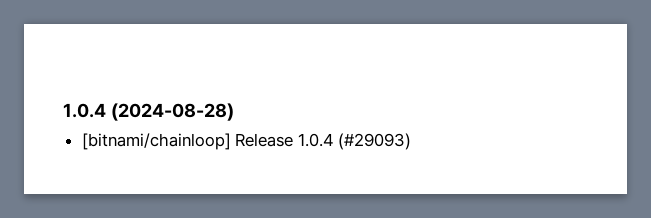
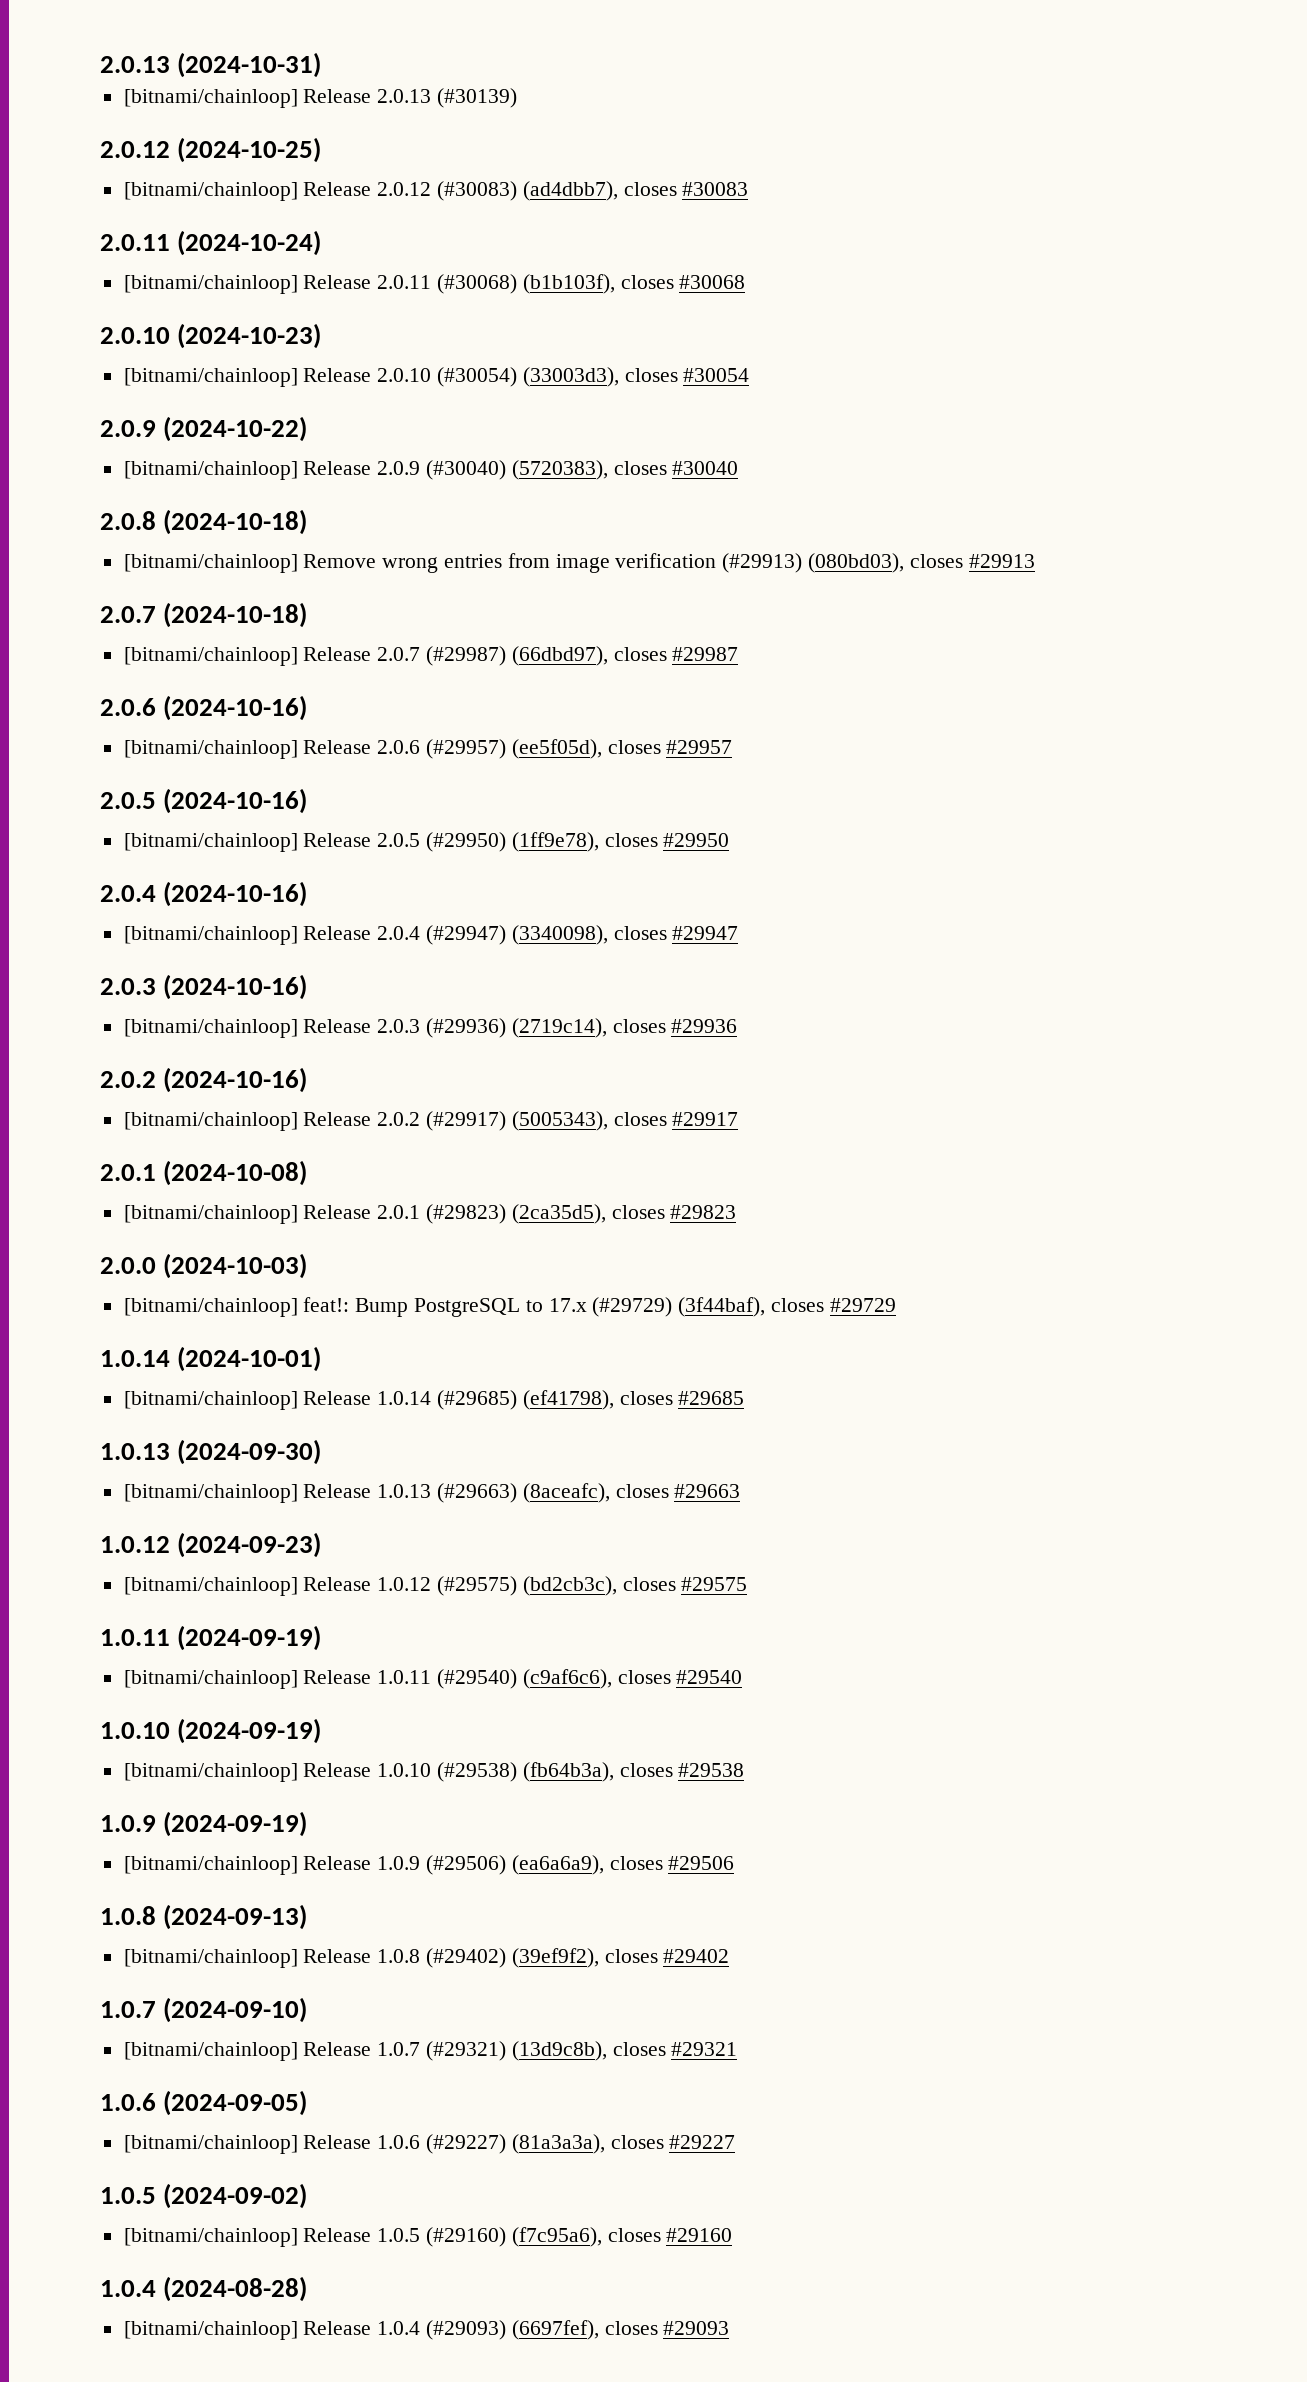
+ 2.0.13 (2024-10-31)
+ [bitnami/chainloop] Release 2.0.13 (#30139)
+ 2.0.12 (2024-10-25)
+ [bitnami/chainloop] Release 2.0.12 (#30083) (ad4dbb7), closes #30083
+ 2.0.11 (2024-10-24)
+ [bitnami/chainloop] Release 2.0.11 (#30068) (b1b103f), closes #30068
+ 2.0.10 (2024-10-23)
+ [bitnami/chainloop] Release 2.0.10 (#30054) (33003d3), closes #30054
+ 2.0.9 (2024-10-22)
+ [bitnami/chainloop] Release 2.0.9 (#30040) (5720383), closes #30040
+ 2.0.8 (2024-10-18)
+ [bitnami/chainloop] Remove wrong entries from image verification (#29913) (080bd03), closes #29913
+ 2.0.7 (2024-10-18)
+ [bitnami/chainloop] Release 2.0.7 (#29987) (66dbd97), closes #29987
+ 2.0.6 (2024-10-16)
+ [bitnami/chainloop] Release 2.0.6 (#29957) (ee5f05d), closes #29957
+ 2.0.5 (2024-10-16)
+ [bitnami/chainloop] Release 2.0.5 (#29950) (1ff9e78), closes #29950
+ 2.0.4 (2024-10-16)
+ [bitnami/chainloop] Release 2.0.4 (#29947) (3340098), closes #29947
+ 2.0.3 (2024-10-16)
+ [bitnami/chainloop] Release 2.0.3 (#29936) (2719c14), closes #29936
+ 2.0.2 (2024-10-16)
+ [bitnami/chainloop] Release 2.0.2 (#29917) (5005343), closes #29917
+ 2.0.1 (2024-10-08)
+ [bitnami/chainloop] Release 2.0.1 (#29823) (2ca35d5), closes #29823
+ 2.0.0 (2024-10-03)
+ [bitnami/chainloop] feat!: Bump PostgreSQL to 17.x (#29729) (3f44baf), closes #29729
+ 1.0.14 (2024-10-01)
+ [bitnami/chainloop] Release 1.0.14 (#29685) (ef41798), closes #29685
+ 1.0.13 (2024-09-30)
+ [bitnami/chainloop] Release 1.0.13 (#29663) (8aceafc), closes #29663
+ 1.0.12 (2024-09-23)
+ [bitnami/chainloop] Release 1.0.12 (#29575) (bd2cb3c), closes #29575
+ 1.0.11 (2024-09-19)
+ [bitnami/chainloop] Release 1.0.11 (#29540) (c9af6c6), closes #29540
+ 1.0.10 (2024-09-19)
+ [bitnami/chainloop] Release 1.0.10 (#29538) (fb64b3a), closes #29538
+ 1.0.9 (2024-09-19)
+ [bitnami/chainloop] Release 1.0.9 (#29506) (ea6a6a9), closes #29506
+ 1.0.8 (2024-09-13)
+ [bitnami/chainloop] Release 1.0.8 (#29402) (39ef9f2), closes #29402
+ 1.0.7 (2024-09-10)
+ [bitnami/chainloop] Release 1.0.7 (#29321) (13d9c8b), closes #29321
+ 1.0.6 (2024-09-05)
+ [bitnami/chainloop] Release 1.0.6 (#29227) (81a3a3a), closes #29227
+ 1.0.5 (2024-09-02)
+ [bitnami/chainloop] Release 1.0.5 (#29160) (f7c95a6), closes #29160
- [bitnami/chainloop] Release 1.0.4 (#29093)
+ [bitnami/chainloop] Release 1.0.4 (#29093) (6697fef), closes #29093

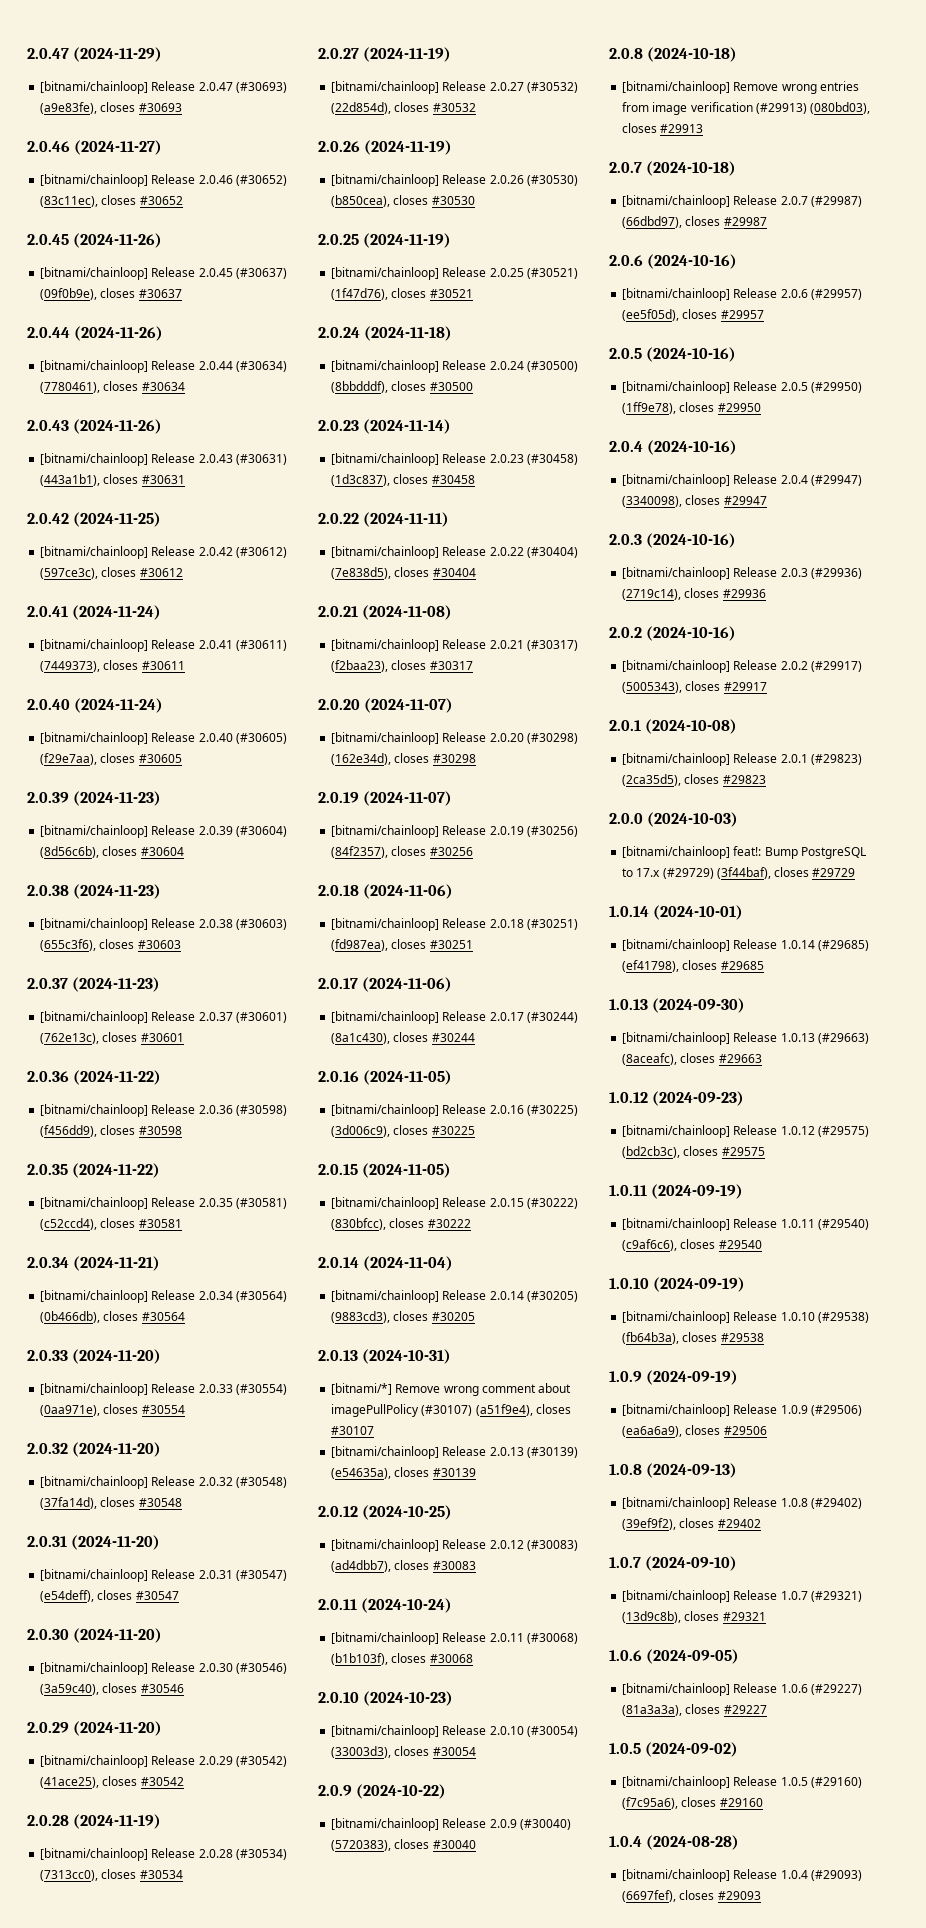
+ 2.0.47 (2024-11-29)
+ [bitnami/chainloop] Release 2.0.47 (#30693) (a9e83fe), closes #30693
+ 2.0.46 (2024-11-27)
+ [bitnami/chainloop] Release 2.0.46 (#30652) (83c11ec), closes #30652
+ 2.0.45 (2024-11-26)
+ [bitnami/chainloop] Release 2.0.45 (#30637) (09f0b9e), closes #30637
+ 2.0.44 (2024-11-26)
+ [bitnami/chainloop] Release 2.0.44 (#30634) (7780461), closes #30634
+ 2.0.43 (2024-11-26)
+ [bitnami/chainloop] Release 2.0.43 (#30631) (443a1b1), closes #30631
+ 2.0.42 (2024-11-25)
+ [bitnami/chainloop] Release 2.0.42 (#30612) (597ce3c), closes #30612
+ 2.0.41 (2024-11-24)
+ [bitnami/chainloop] Release 2.0.41 (#30611) (7449373), closes #30611
+ 2.0.40 (2024-11-24)
+ [bitnami/chainloop] Release 2.0.40 (#30605) (f29e7aa), closes #30605
+ 2.0.39 (2024-11-23)
+ [bitnami/chainloop] Release 2.0.39 (#30604) (8d56c6b), closes #30604
+ 2.0.38 (2024-11-23)
+ [bitnami/chainloop] Release 2.0.38 (#30603) (655c3f6), closes #30603
+ 2.0.37 (2024-11-23)
+ [bitnami/chainloop] Release 2.0.37 (#30601) (762e13c), closes #30601
+ 2.0.36 (2024-11-22)
+ [bitnami/chainloop] Release 2.0.36 (#30598) (f456dd9), closes #30598
+ 2.0.35 (2024-11-22)
+ [bitnami/chainloop] Release 2.0.35 (#30581) (c52ccd4), closes #30581
+ 2.0.34 (2024-11-21)
+ [bitnami/chainloop] Release 2.0.34 (#30564) (0b466db), closes #30564
+ 2.0.33 (2024-11-20)
+ [bitnami/chainloop] Release 2.0.33 (#30554) (0aa971e), closes #30554
+ 2.0.32 (2024-11-20)
+ [bitnami/chainloop] Release 2.0.32 (#30548) (37fa14d), closes #30548
+ 2.0.31 (2024-11-20)
+ [bitnami/chainloop] Release 2.0.31 (#30547) (e54deff), closes #30547
+ 2.0.30 (2024-11-20)
+ [bitnami/chainloop] Release 2.0.30 (#30546) (3a59c40), closes #30546
+ 2.0.29 (2024-11-20)
+ [bitnami/chainloop] Release 2.0.29 (#30542) (41ace25), closes #30542
+ 2.0.28 (2024-11-19)
+ [bitnami/chainloop] Release 2.0.28 (#30534) (7313cc0), closes #30534
+ 2.0.27 (2024-11-19)
+ [bitnami/chainloop] Release 2.0.27 (#30532) (22d854d), closes #30532
+ 2.0.26 (2024-11-19)
+ [bitnami/chainloop] Release 2.0.26 (#30530) (b850cea), closes #30530
+ 2.0.25 (2024-11-19)
+ [bitnami/chainloop] Release 2.0.25 (#30521) (1f47d76), closes #30521
+ 2.0.24 (2024-11-18)
+ [bitnami/chainloop] Release 2.0.24 (#30500) (8bbdddf), closes #30500
+ 2.0.23 (2024-11-14)
+ [bitnami/chainloop] Release 2.0.23 (#30458) (1d3c837), closes #30458
+ 2.0.22 (2024-11-11)
+ [bitnami/chainloop] Release 2.0.22 (#30404) (7e838d5), closes #30404
+ 2.0.21 (2024-11-08)
+ [bitnami/chainloop] Release 2.0.21 (#30317) (f2baa23), closes #30317
+ 2.0.20 (2024-11-07)
+ [bitnami/chainloop] Release 2.0.20 (#30298) (162e34d), closes #30298
+ 2.0.19 (2024-11-07)
+ [bitnami/chainloop] Release 2.0.19 (#30256) (84f2357), closes #30256
+ 2.0.18 (2024-11-06)
+ [bitnami/chainloop] Release 2.0.18 (#30251) (fd987ea), closes #30251
+ 2.0.17 (2024-11-06)
+ [bitnami/chainloop] Release 2.0.17 (#30244) (8a1c430), closes #30244
+ 2.0.16 (2024-11-05)
+ [bitnami/chainloop] Release 2.0.16 (#30225) (3d006c9), closes #30225
+ 2.0.15 (2024-11-05)
+ [bitnami/chainloop] Release 2.0.15 (#30222) (830bfcc), closes #30222
+ 2.0.14 (2024-11-04)
+ [bitnami/chainloop] Release 2.0.14 (#30205) (9883cd3), closes #30205
  2.0.13 (2024-10-31)
+ [bitnami/*] Remove wrong comment about imagePullPolicy (#30107) (a51f9e4), closes #30107
- [bitnami/chainloop] Release 2.0.13 (#30139)
+ [bitnami/chainloop] Release 2.0.13 (#30139) (e54635a), closes #30139

